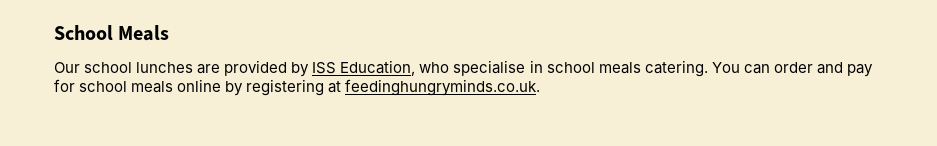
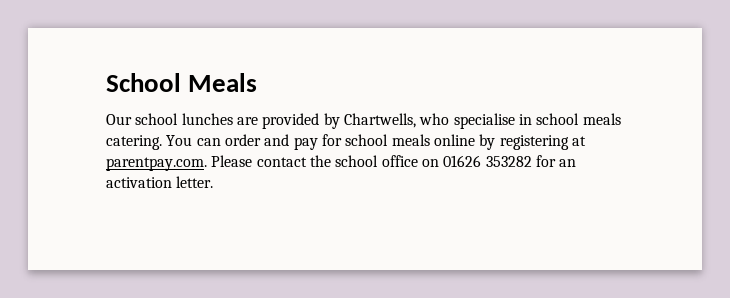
- Our school lunches are provided by ISS Education, who specialise in school meals catering.
+ Our school lunches are provided by Chartwells, who specialise in school meals catering.
- You can order and pay for school meals online by registering at feedinghungryminds.co.uk.
+ You can order and pay for school meals online by registering at parentpay.com. Please contact the school office on 01626 353282 for an activation letter.

